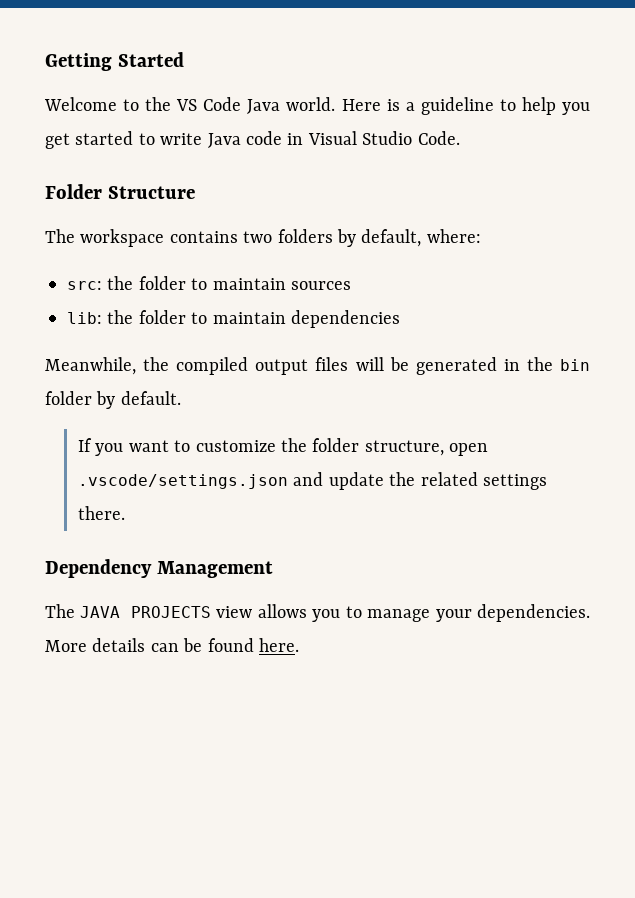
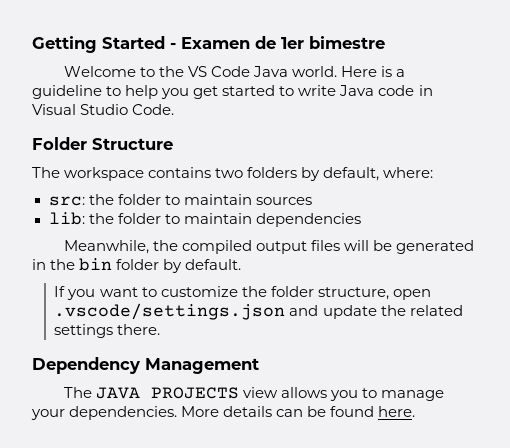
- Getting Started
+ Getting Started - Examen de 1er bimestre

